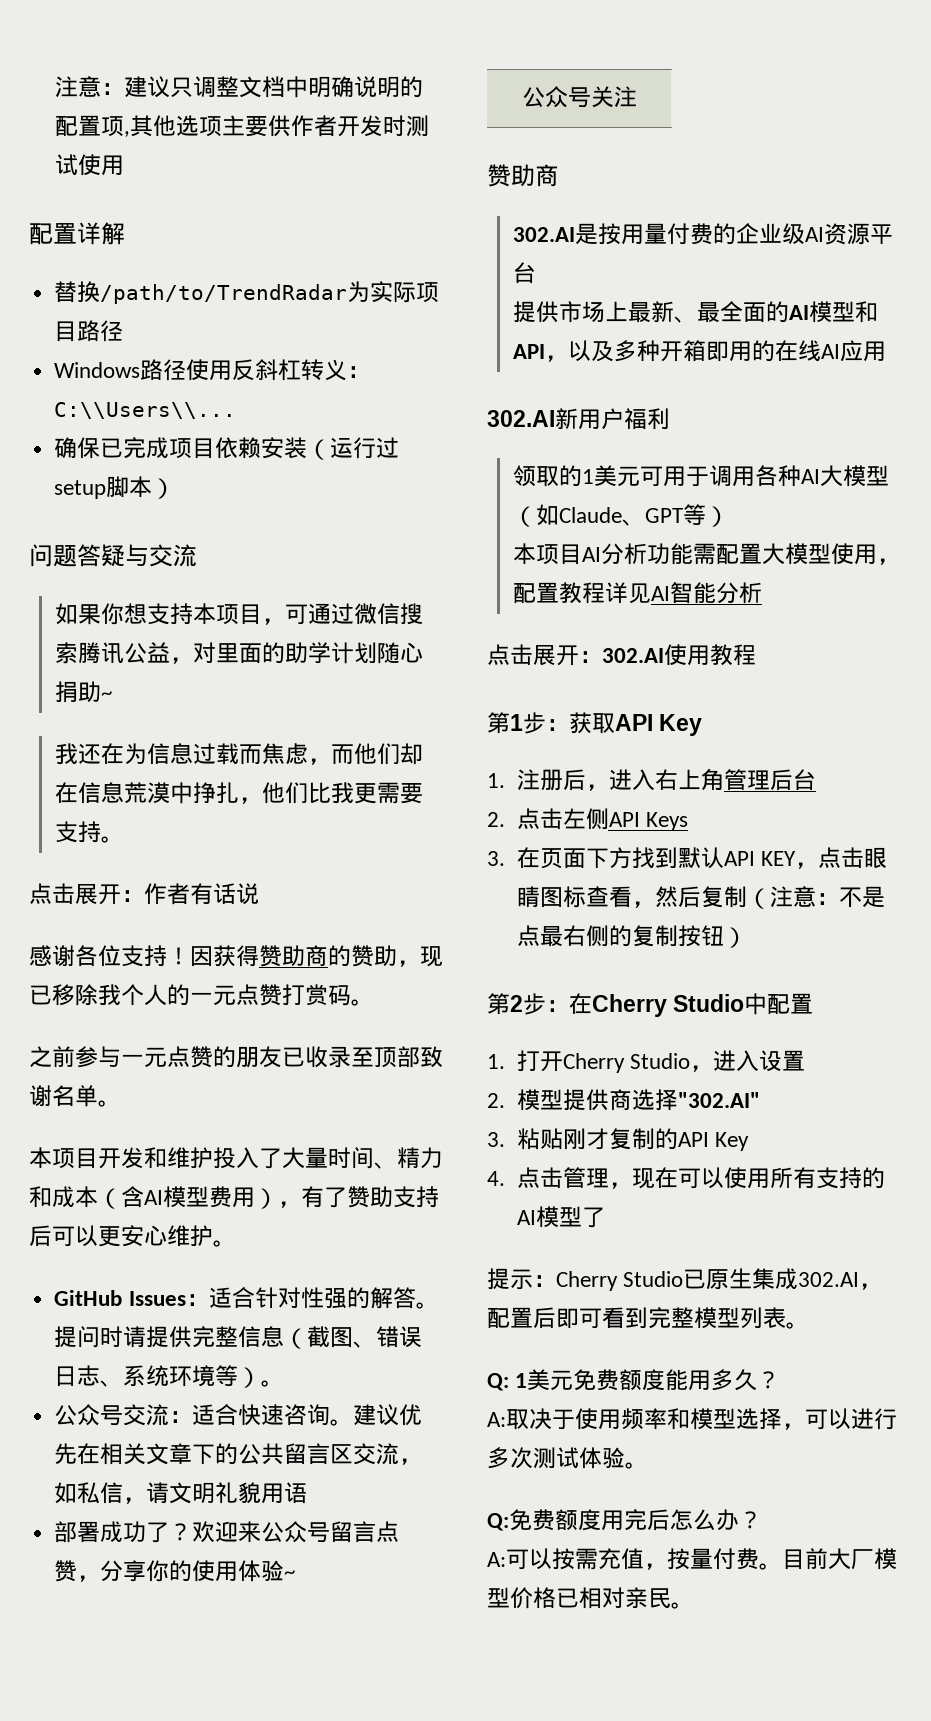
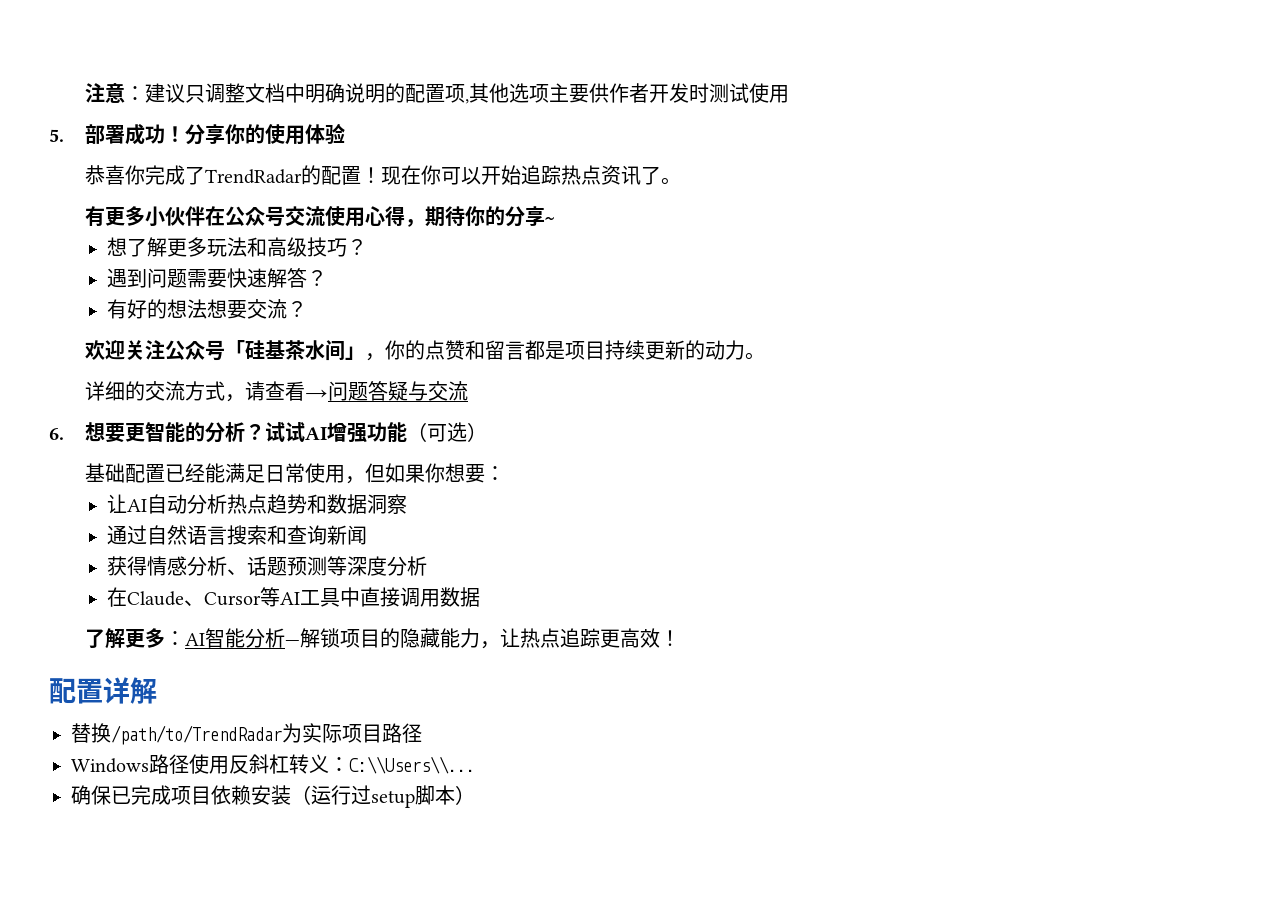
+ 5.部署成功！分享你的使用体验
+ 恭喜你完成了TrendRadar的配置！现在你可以开始追踪热点资讯了。
+ 有更多小伙伴在公众号交流使用心得，期待你的分享~
+ 想了解更多玩法和高级技巧？
+ 遇到问题需要快速解答？
+ 有好的想法想要交流？
+ 欢迎关注公众号「硅基茶水间」，你的点赞和留言都是项目持续更新的动力。
+ 详细的交流方式，请查看→问题答疑与交流
+ 6.想要更智能的分析？试试AI增强功能（可选）
+ 基础配置已经能满足日常使用，但如果你想要：
+ 让AI自动分析热点趋势和数据洞察
+ 通过自然语言搜索和查询新闻
+ 获得情感分析、话题预测等深度分析
+ 在Claude、Cursor等AI工具中直接调用数据
+ 了解更多：AI智能分析—解锁项目的隐藏能力，让热点追踪更高效！
- 问题答疑与交流
- 如果你想支持本项目，可通过微信搜索腾讯公益，对里面的助学计划随心捐助~
- 我还在为信息过载而焦虑，而他们却在信息荒漠中挣扎，他们比我更需要支持。
- 点击展开：作者有话说
- 感谢各位支持！因获得赞助商的赞助，现已移除我个人的一元点赞打赏码。
- 之前参与一元点赞的朋友已收录至顶部致谢名单。
- 本项目开发和维护投入了大量时间、精力和成本（含AI模型费用），有了赞助支持后可以更安心维护。
- GitHub Issues：适合针对性强的解答。提问时请提供完整信息（截图、错误日志、系统环境等）。
- 公众号交流：适合快速咨询。建议优先在相关文章下的公共留言区交流，如私信，请文明礼貌用语
- 部署成功了？欢迎来公众号留言点赞，分享你的使用体验~
- 公众号关注
- 赞助商
- 302.AI是按用量付费的企业级AI资源平台
- 提供市场上最新、最全面的AI模型和API，以及多种开箱即用的在线AI应用
- 302.AI新用户福利
- 领取的1美元可用于调用各种AI大模型（如Claude、GPT等）
- 本项目AI分析功能需配置大模型使用，配置教程详见AI智能分析
- 点击展开：302.AI使用教程
- 第1步：获取API Key
- 1.注册后，进入右上角管理后台
- 2.点击左侧API Keys
- 3.在页面下方找到默认API KEY，点击眼睛图标查看，然后复制（注意：不是点最右侧的复制按钮）
- 第2步：在Cherry Studio中配置
- 1.打开Cherry Studio，进入设置
- 2.模型提供商选择"302.AI"
- 3.粘贴刚才复制的API Key
- 4.点击管理，现在可以使用所有支持的AI模型了
- 提示：Cherry Studio已原生集成302.AI，配置后即可看到完整模型列表。
- Q: 1美元免费额度能用多久？
- A:取决于使用频率和模型选择，可以进行多次测试体验。
- Q:免费额度用完后怎么办？
- A:可以按需充值，按量付费。目前大厂模型价格已相对亲民。

